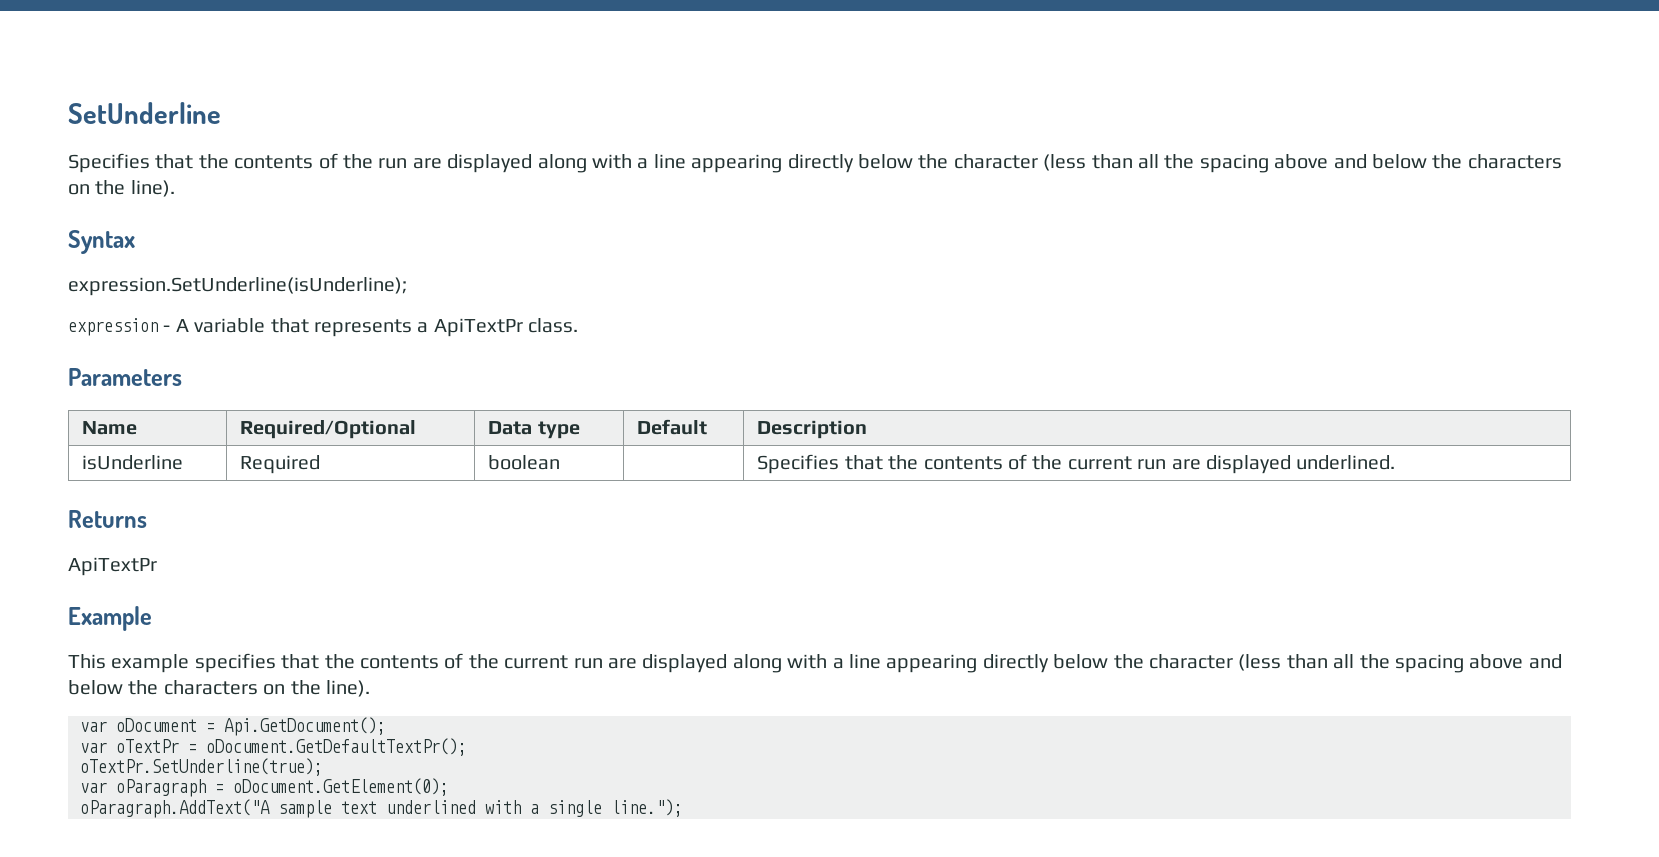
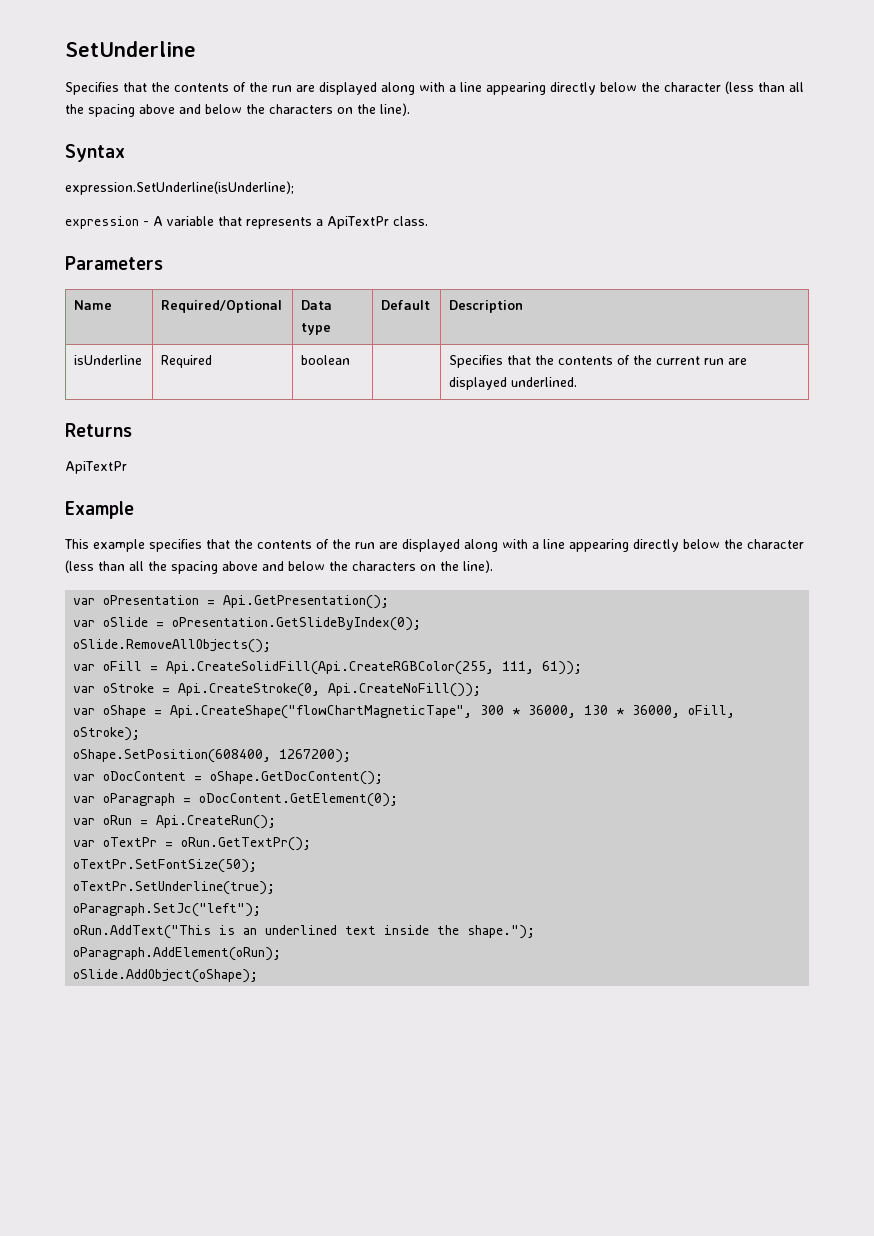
- This example specifies that the contents of the current run are displayed along with a line appearing directly below the character (less than all the spacing above and below the characters on the line).
+ This example specifies that the contents of the run are displayed along with a line appearing directly below the character (less than all the spacing above and below the characters on the line).
- var oDocument = Api.GetDocument();
+ var oPresentation = Api.GetPresentation();
+ var oSlide = oPresentation.GetSlideByIndex(0);
+ oSlide.RemoveAllObjects();
+ var oFill = Api.CreateSolidFill(Api.CreateRGBColor(255, 111, 61));
+ var oStroke = Api.CreateStroke(0, Api.CreateNoFill());
+ var oShape = Api.CreateShape("flowChartMagneticTape", 300 * 36000, 130 * 36000, oFill, oStroke);
+ oShape.SetPosition(608400, 1267200);
+ var oDocContent = oShape.GetDocContent();
+ var oParagraph = oDocContent.GetElement(0);
+ var oRun = Api.CreateRun();
- var oTextPr = oDocument.GetDefaultTextPr();
+ var oTextPr = oRun.GetTextPr();
+ oTextPr.SetFontSize(50);
- var oParagraph = oDocument.GetElement(0);
- oParagraph.AddText("A sample text underlined with a single line.");
+ oParagraph.SetJc("left");
+ oRun.AddText("This is an underlined text inside the shape.");
+ oParagraph.AddElement(oRun);
+ oSlide.AddObject(oShape);

